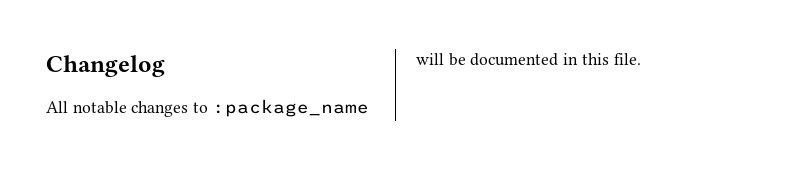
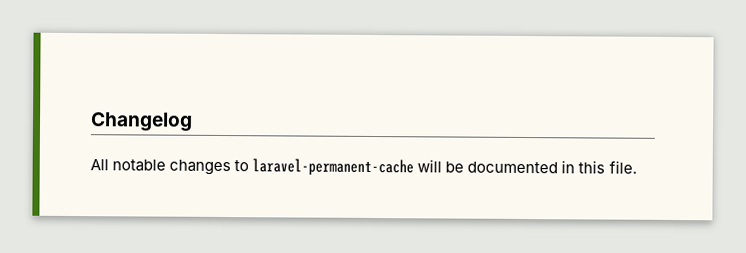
- All notable changes to :package_name will be documented in this file.
+ All notable changes to laravel-permanent-cache will be documented in this file.

